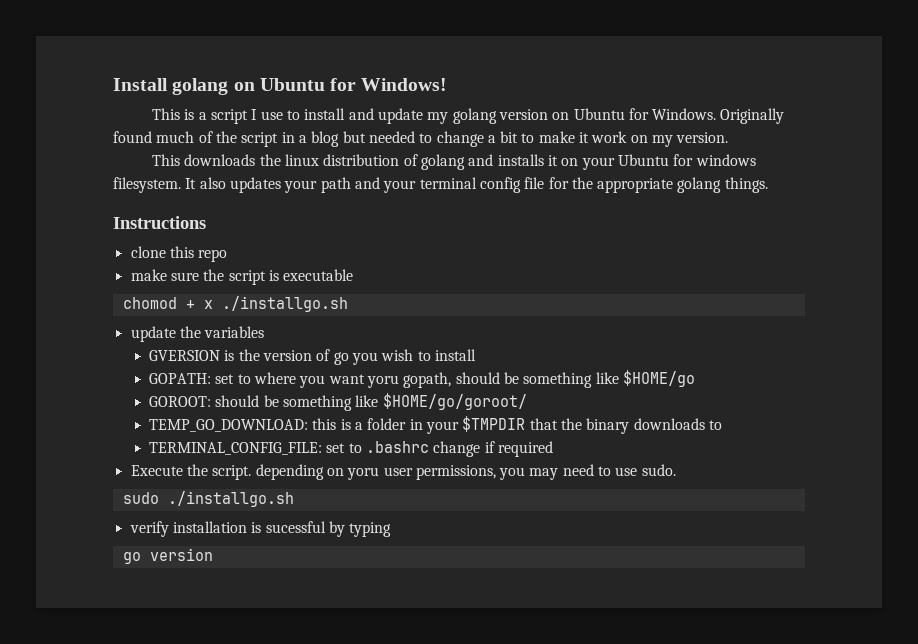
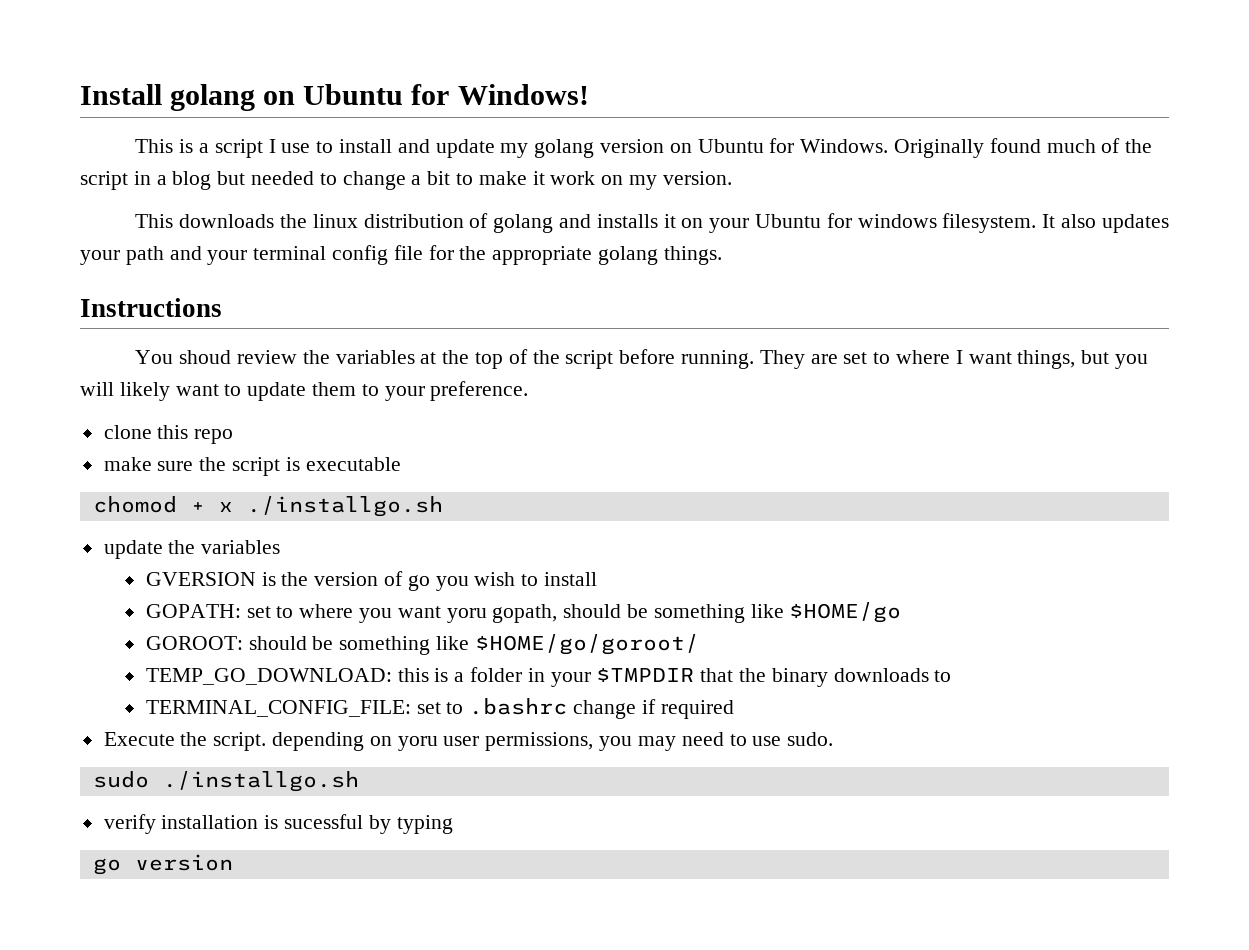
+ You shoud review the variables at the top of the script before running. They are set to where I want things, but you will likely want to update them to your preference.

